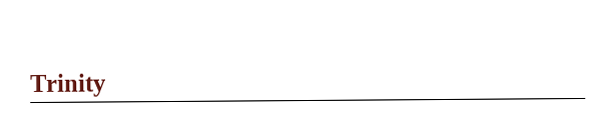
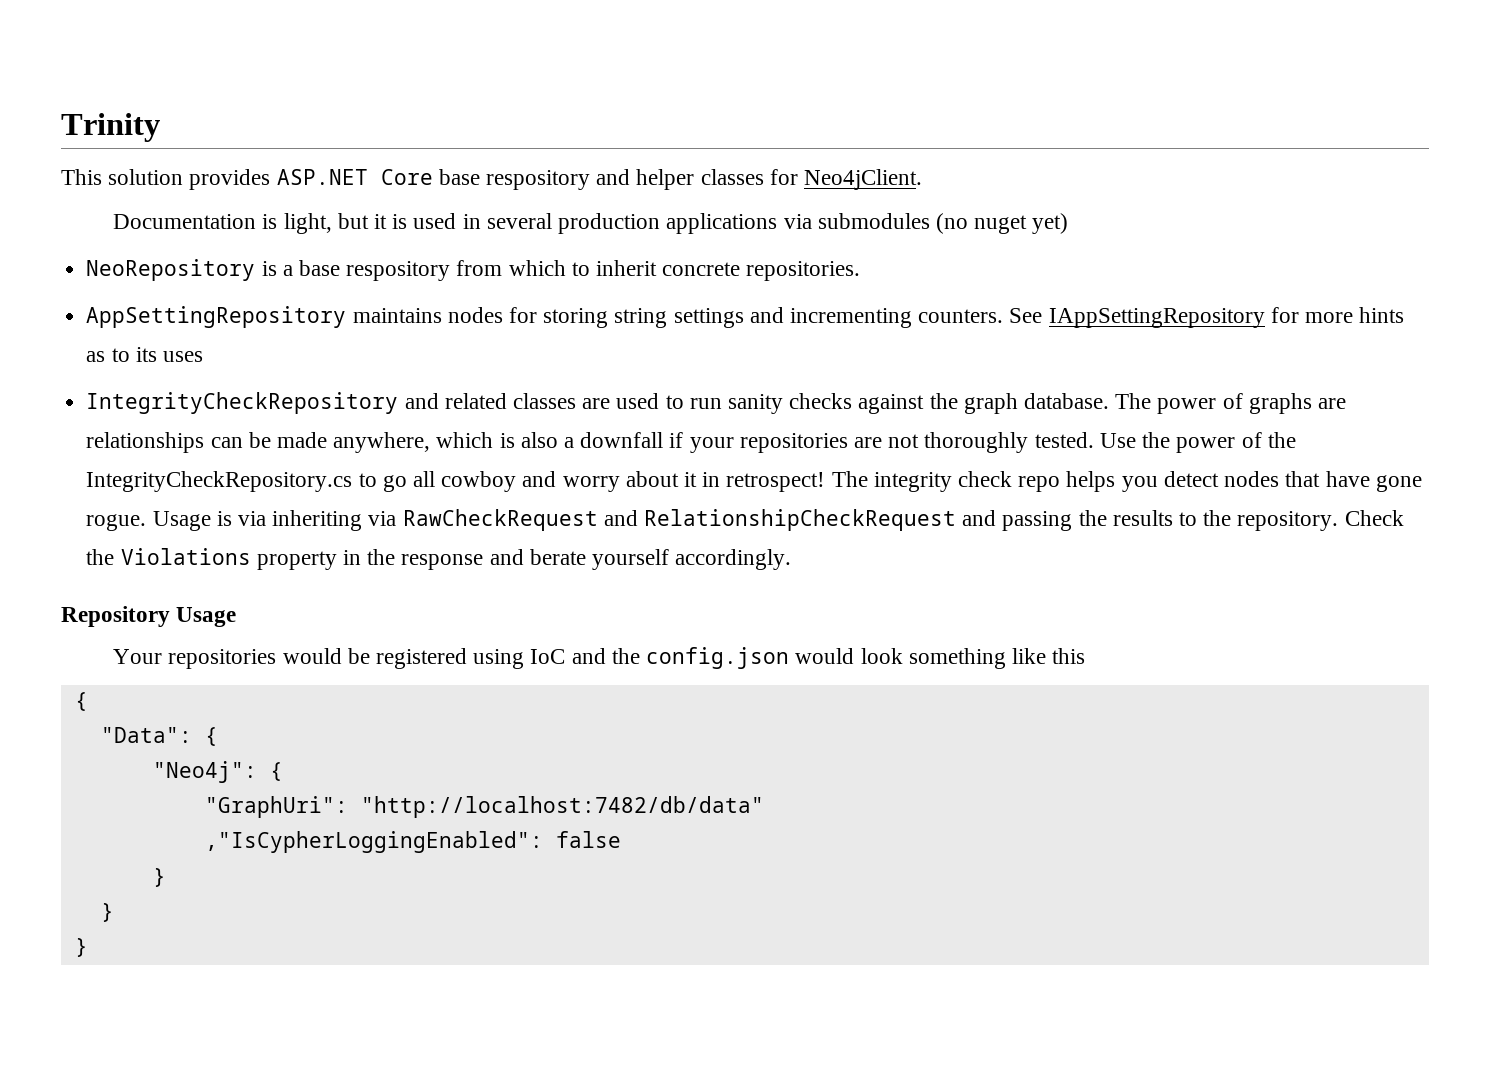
+ This solution provides ASP.NET Core base respository and helper classes for Neo4jClient.
+ Documentation is light, but it is used in several production applications via submodules (no nuget yet)
+ NeoRepository is a base respository from which to inherit concrete repositories.
+ AppSettingRepository maintains nodes for storing string settings and incrementing counters. See IAppSettingRepository for more hints as to its uses
+ IntegrityCheckRepository and related classes are used to run sanity checks against the graph database. The power of graphs are relationships can be made anywhere, which is also a downfall if your repositories are not thoroughly tested. Use the power of the IntegrityCheckRepository.cs to go all cowboy and worry about it in retrospect! The integrity check repo helps you detect nodes that have gone rogue. Usage is via inheriting via RawCheckRequest and RelationshipCheckRequest and passing the results to the repository. Check the Violations property in the response and berate yourself accordingly.
+ Repository Usage
+ Your repositories would be registered using IoC and the config.json would look something like this
+ {
+ "Data": {
+ "Neo4j": {
+ "GraphUri": "http://localhost:7482/db/data"
+ ,"IsCypherLoggingEnabled": false
+ }
+ }
+ }

